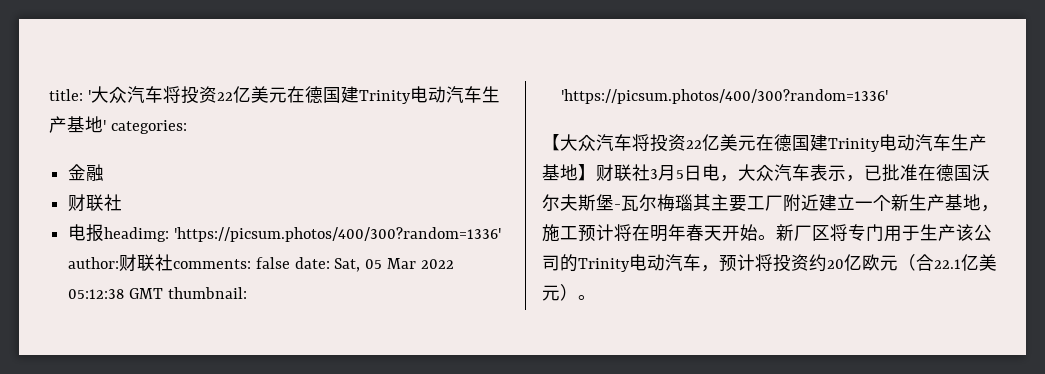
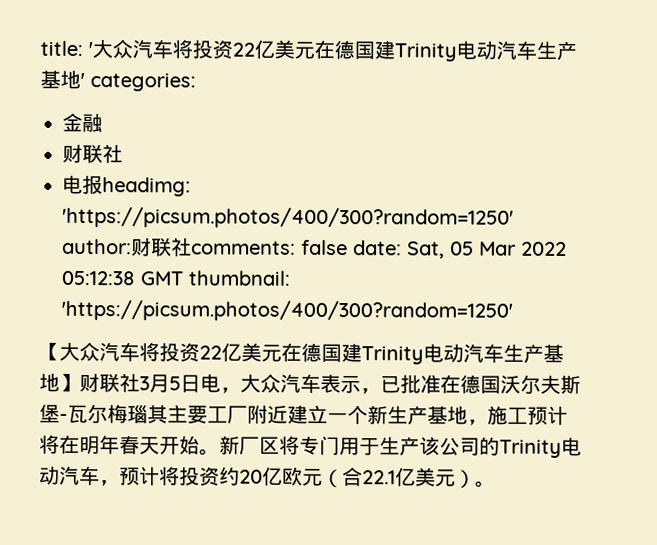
- 电报headimg: 'https://picsum.photos/400/300?random=1336' author:财联社comments: false date: Sat, 05 Mar 2022 05:12:38 GMT thumbnail: 'https://picsum.photos/400/300?random=1336'
+ 电报headimg: 'https://picsum.photos/400/300?random=1250' author:财联社comments: false date: Sat, 05 Mar 2022 05:12:38 GMT thumbnail: 'https://picsum.photos/400/300?random=1250'

